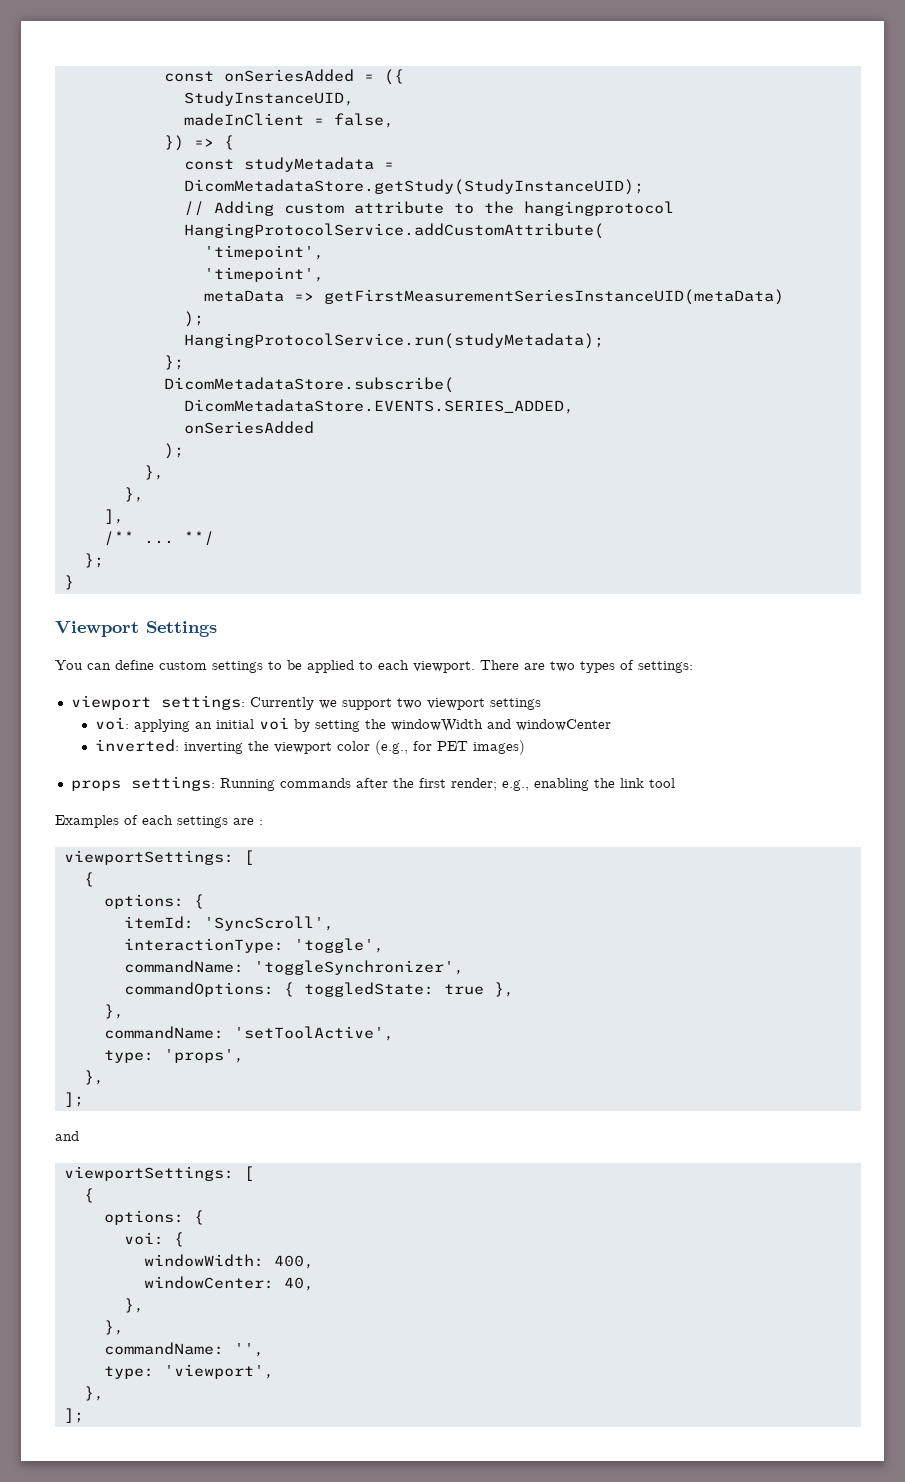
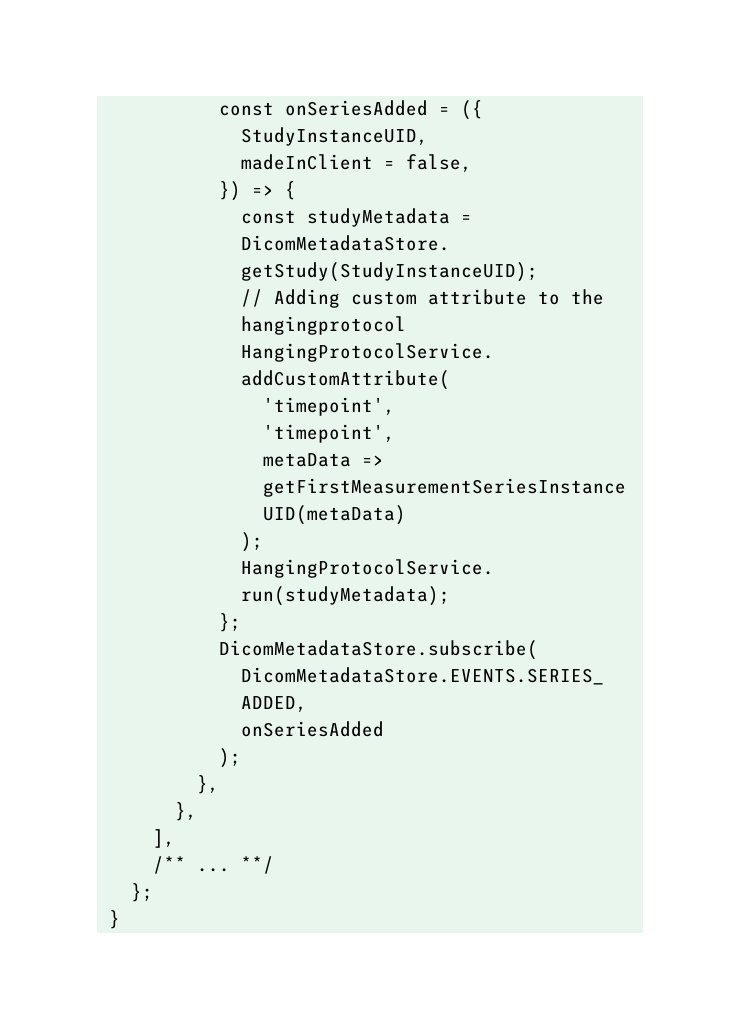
- Viewport Settings
- You can define custom settings to be applied to each viewport. There are two types of settings:
- viewport settings: Currently we support two viewport settings
- voi: applying an initial voi by setting the windowWidth and windowCenter
- inverted: inverting the viewport color (e.g., for PET images)
- props settings: Running commands after the first render; e.g., enabling the link tool
- Examples of each settings are :
- viewportSettings: [
- {
- options: {
- itemId: 'SyncScroll',
- interactionType: 'toggle',
- commandName: 'toggleSynchronizer',
- commandOptions: { toggledState: true },
- },
- commandName: 'setToolActive',
- type: 'props',
- },
- ];
- and
- viewportSettings: [
- {
- options: {
- voi: {
- windowWidth: 400,
- windowCenter: 40,
- },
- },
- commandName: '',
- type: 'viewport',
- },
- ];

